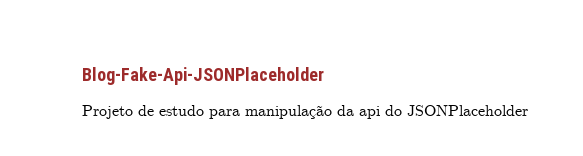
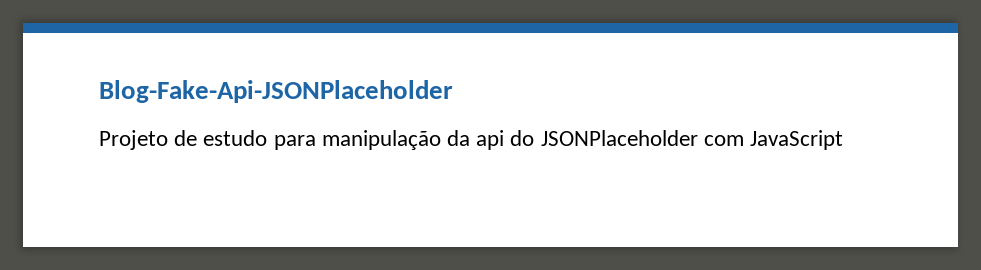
- Projeto de estudo para manipulação da api do JSONPlaceholder
+ Projeto de estudo para manipulação da api do JSONPlaceholder com JavaScript

